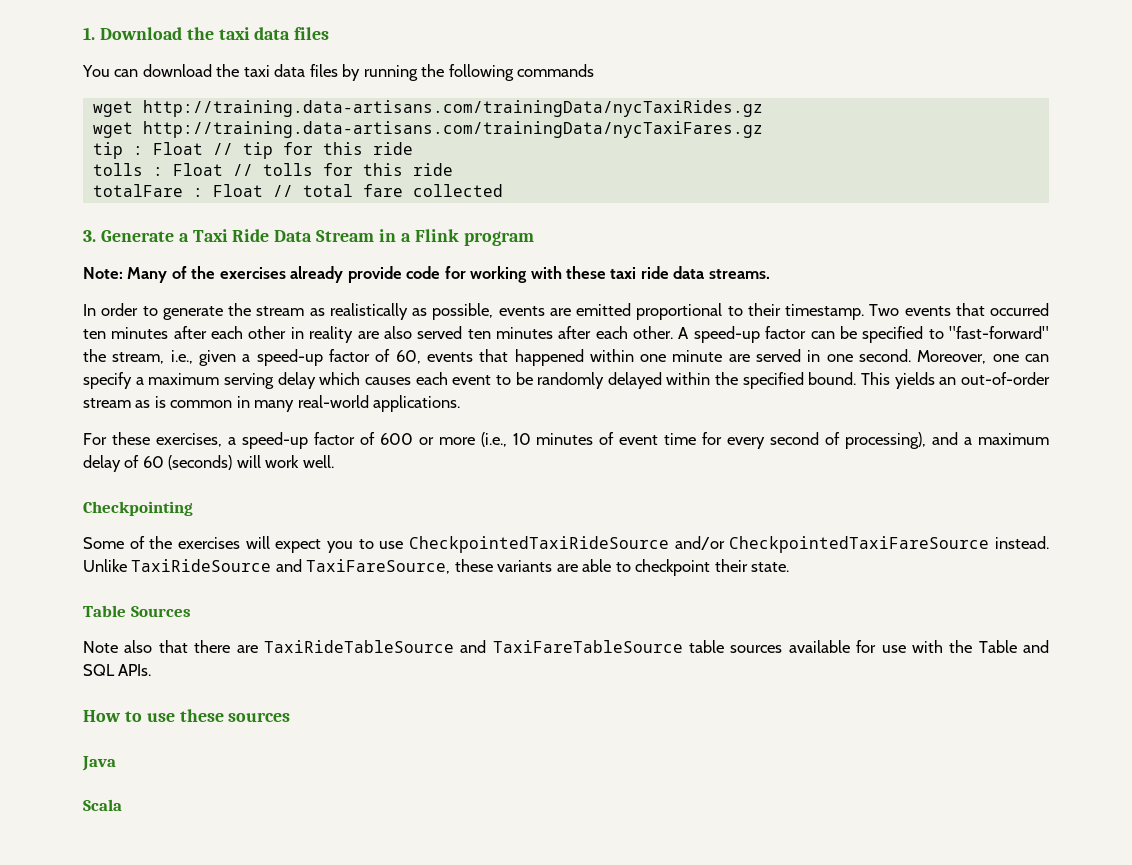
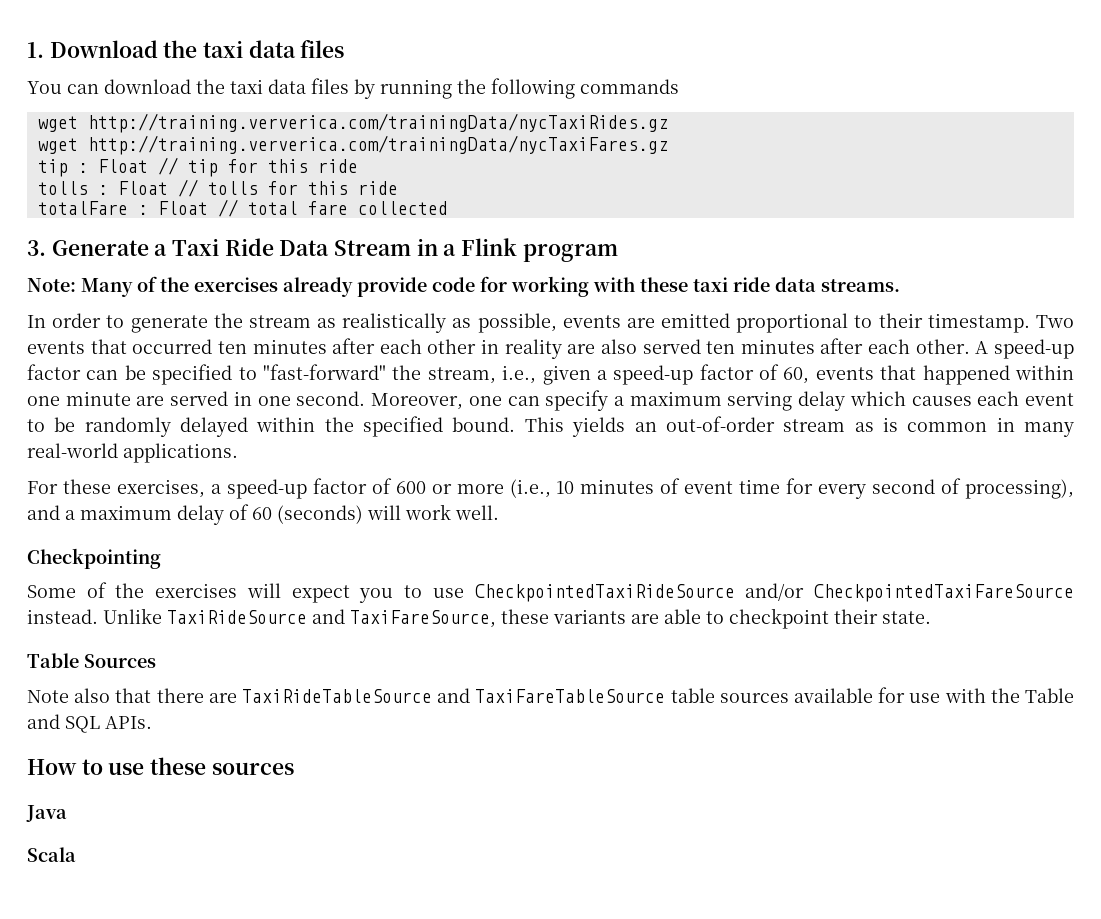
- wget http://training.data-artisans.com/trainingData/nycTaxiRides.gz
- wget http://training.data-artisans.com/trainingData/nycTaxiFares.gz
+ wget http://training.ververica.com/trainingData/nycTaxiRides.gz
+ wget http://training.ververica.com/trainingData/nycTaxiFares.gz

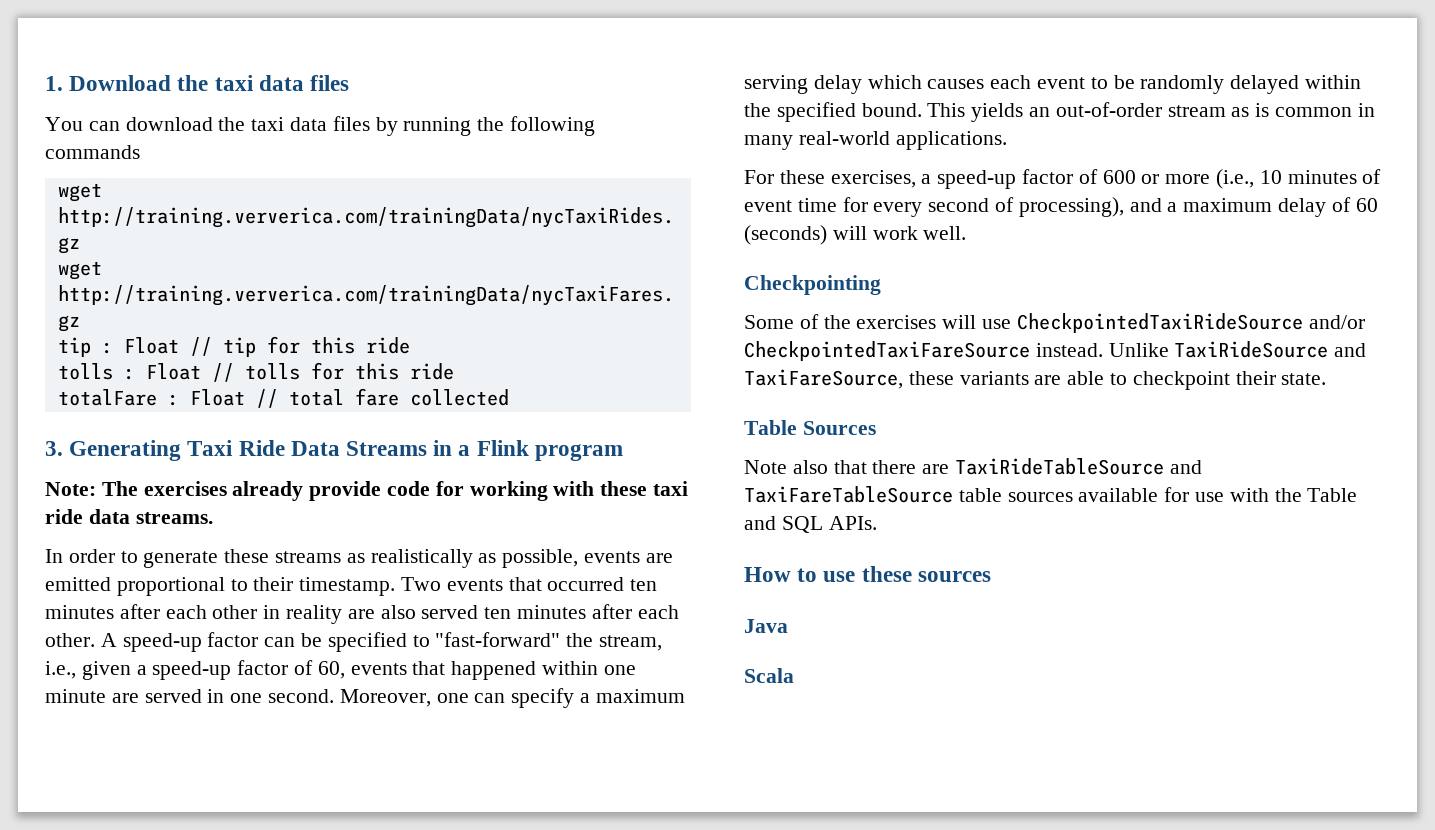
- 3. Generate a Taxi Ride Data Stream in a Flink program
+ 3. Generating Taxi Ride Data Streams in a Flink program
- Note: Many of the exercises already provide code for working with these taxi ride data streams.
+ Note: The exercises already provide code for working with these taxi ride data streams.
- In order to generate the stream as realistically as possible, events are emitted proportional to their timestamp.
+ In order to generate these streams as realistically as possible, events are emitted proportional to their timestamp.
- Some of the exercises will expect you to use CheckpointedTaxiRideSource and/or CheckpointedTaxiFareSource instead.
+ Some of the exercises will use CheckpointedTaxiRideSource and/or CheckpointedTaxiFareSource instead.

